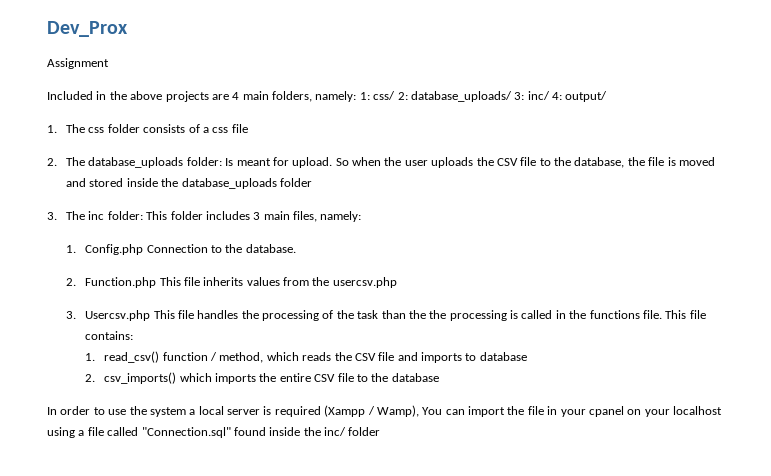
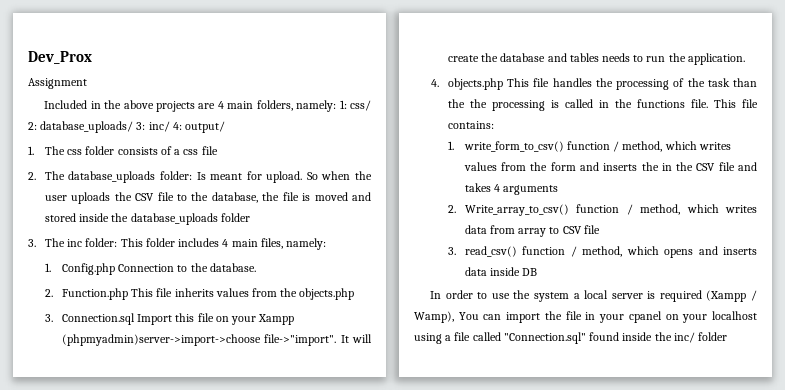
- 3. The inc folder: This folder includes 3 main files, namely:
+ 3. The inc folder: This folder includes 4 main files, namely:
- 2. Function.php This file inherits values from the usercsv.php
- 3. Usercsv.php This file handles the processing of the task than the the processing is called in the functions file.
+ 2. Function.php This file inherits values from the objects.php
+ 3. Connection.sql Import this file on your Xampp (phpmyadmin)server->import->choose file->"import". It will create the database and tables needs to run the application.
+ 4. objects.php This file handles the processing of the task than the the processing is called in the functions file.
- 1. read_csv() function / method, which reads the CSV file and imports to database
- 2. csv_imports() which imports the entire CSV file to the database
+ 1. write_form_to_csv() function / method, which writes values from the form and inserts the in the CSV file and takes 4 arguments
+ 2. Write_array_to_csv() function / method, which writes data from array to CSV file
+ 3. read_csv() function / method, which opens and inserts data inside DB

